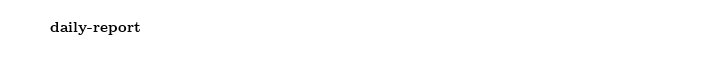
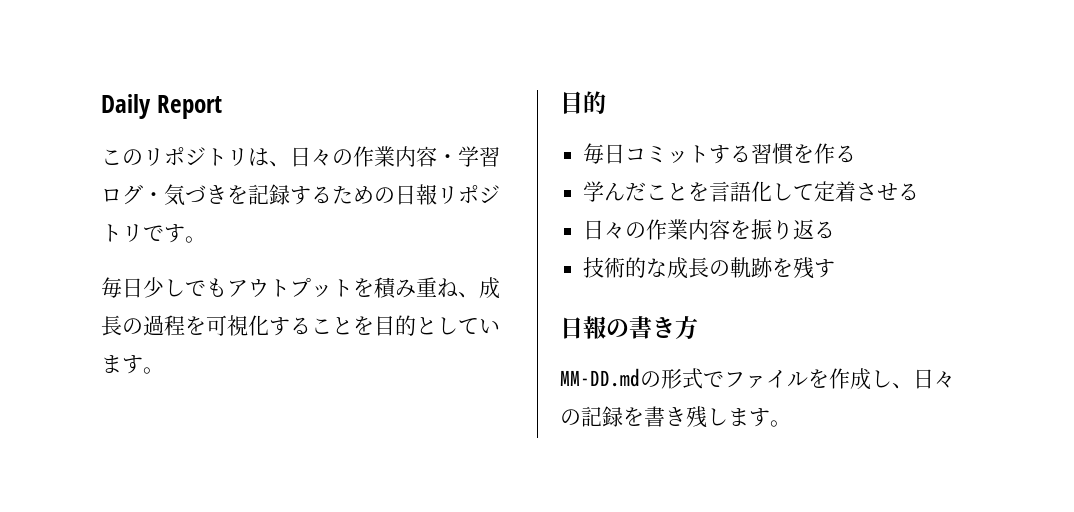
- daily-report
+ Daily Report
+ このリポジトリは、日々の作業内容・学習ログ・気づきを記録するための日報リポジトリです。
+ 毎日少しでもアウトプットを積み重ね、成長の過程を可視化することを目的としています。
+ 目的
+ 毎日コミットする習慣を作る
+ 学んだことを言語化して定着させる
+ 日々の作業内容を振り返る
+ 技術的な成長の軌跡を残す
+ 日報の書き方
+ MM-DD.mdの形式でファイルを作成し、日々の記録を書き残します。

